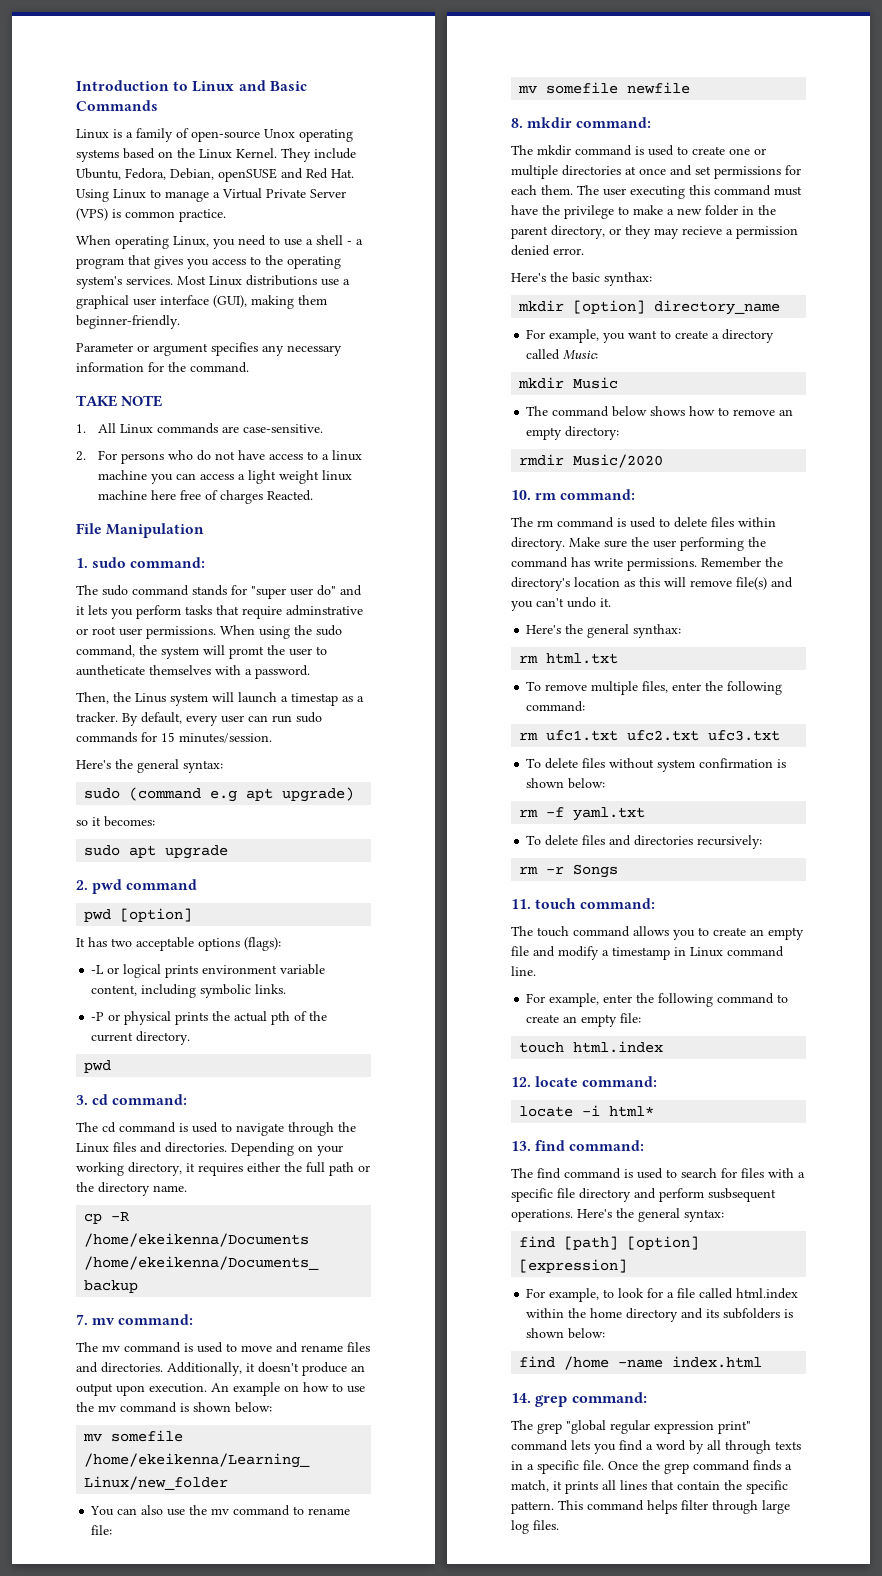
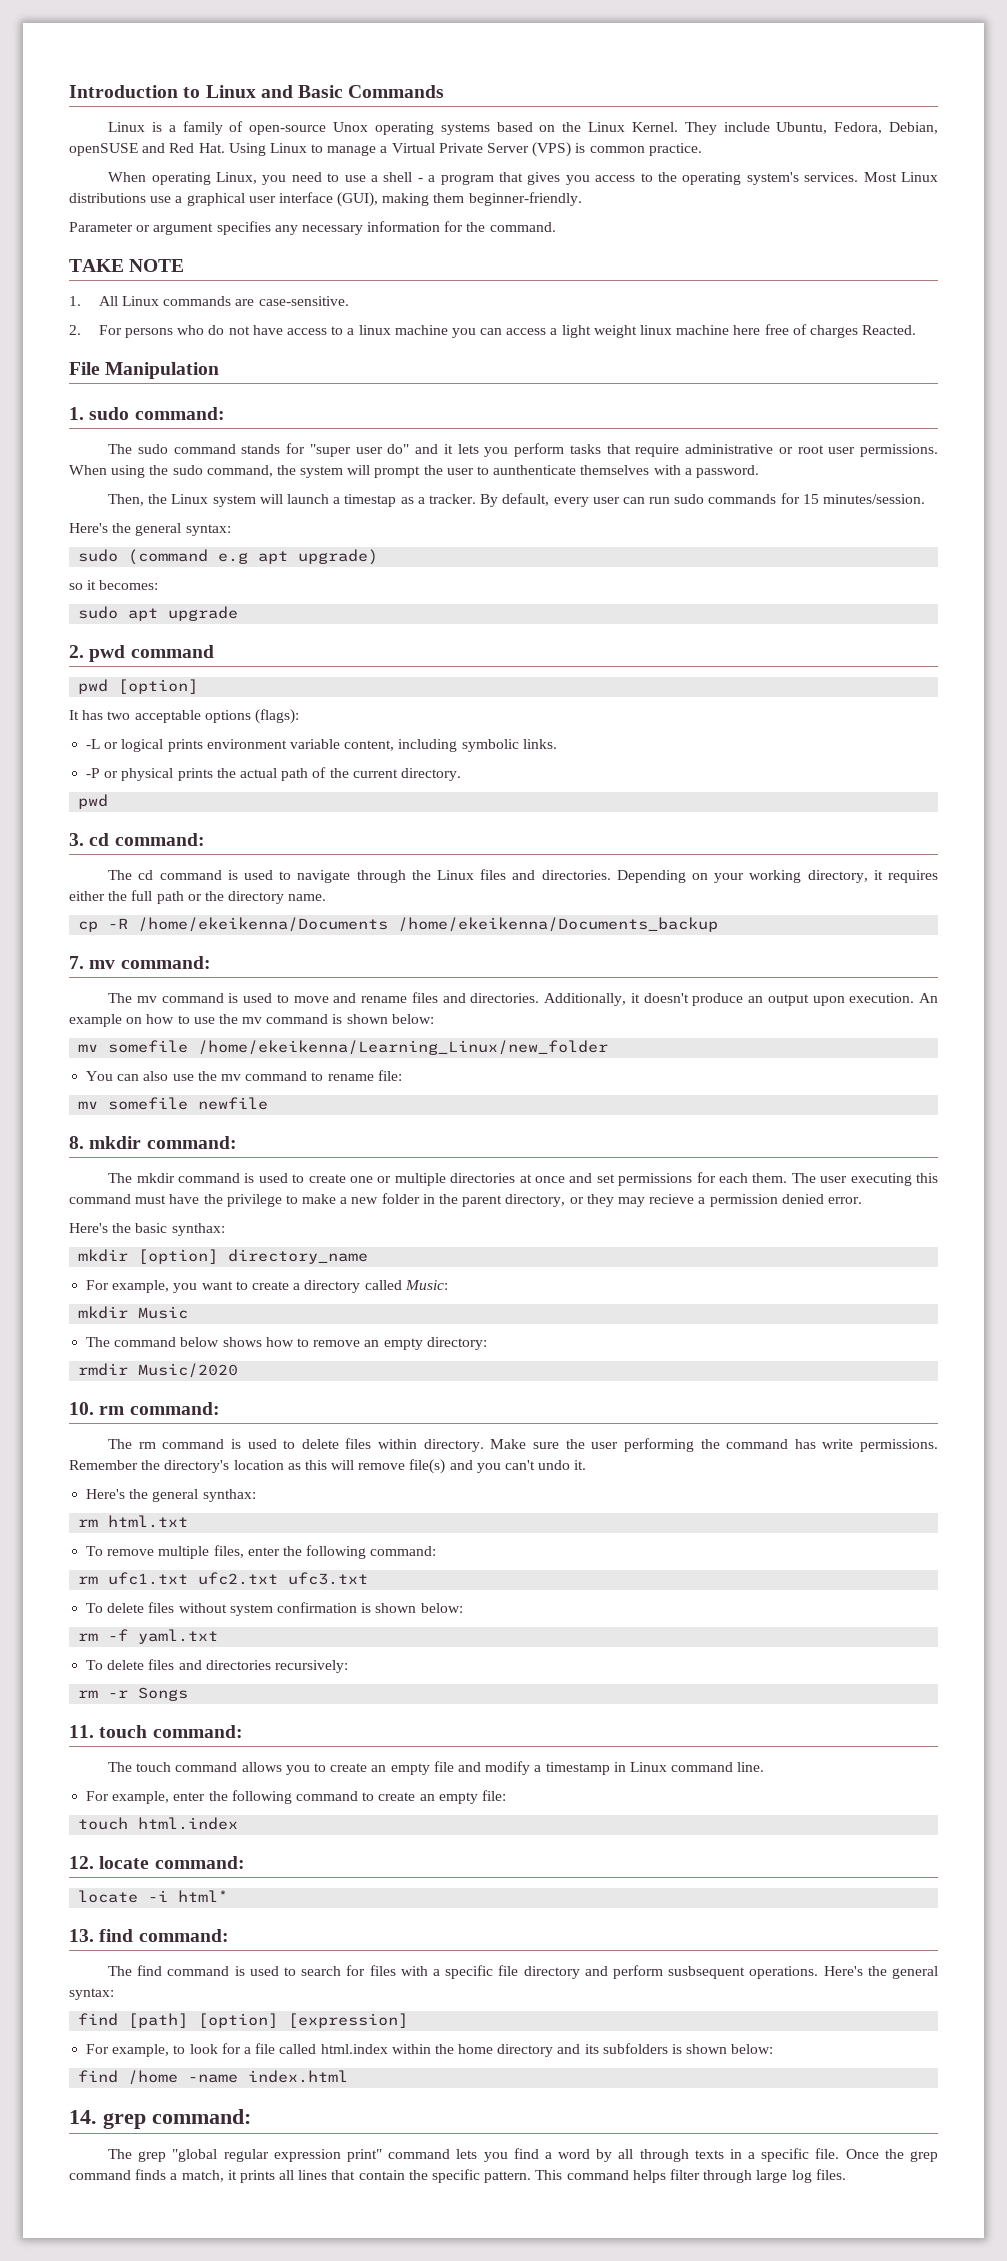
- The sudo command stands for "super user do" and it lets you perform tasks that require adminstrative or root user permissions.
+ The sudo command stands for "super user do" and it lets you perform tasks that require administrative or root user permissions.
- When using the sudo command, the system will promt the user to auntheticate themselves with a password.
+ When using the sudo command, the system will prompt the user to aunthenticate themselves with a password.
- Then, the Linus system will launch a timestap as a tracker.
+ Then, the Linux system will launch a timestap as a tracker.
- -P or physical prints the actual pth of the current directory.
+ -P or physical prints the actual path of the current directory.

